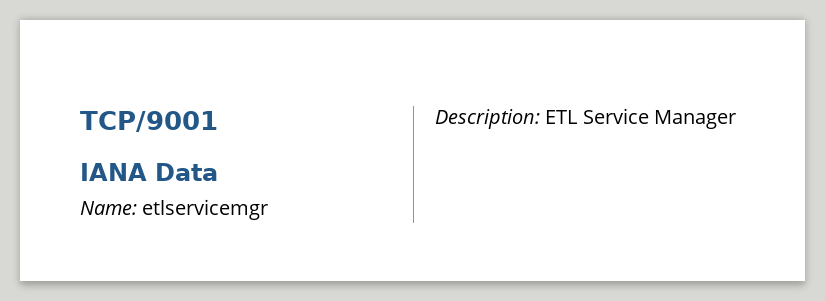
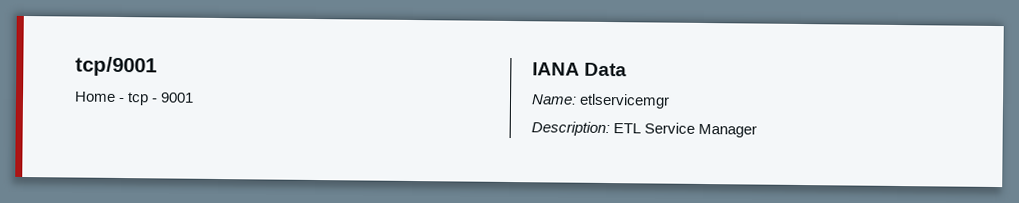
- TCP/9001
+ tcp/9001
+ Home - tcp - 9001

